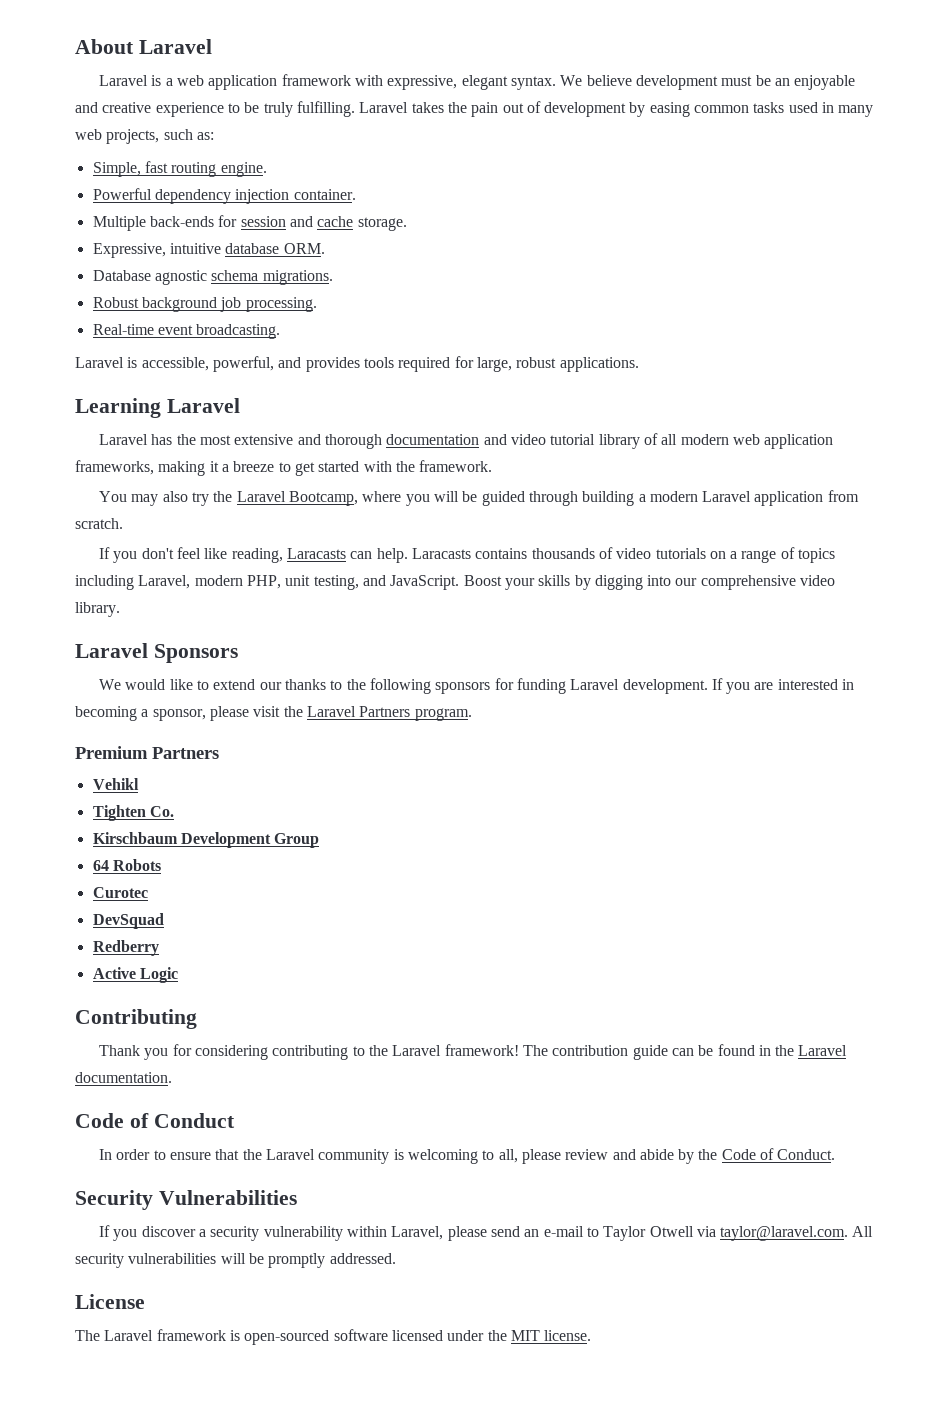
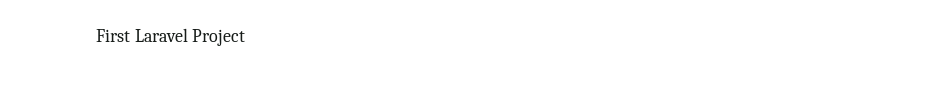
- About Laravel
- Laravel is a web application framework with expressive, elegant syntax. We believe development must be an enjoyable and creative experience to be truly fulfilling. Laravel takes the pain out of development by easing common tasks used in many web projects, such as:
- Simple, fast routing engine.
- Powerful dependency injection container.
- Multiple back-ends for session and cache storage.
- Expressive, intuitive database ORM.
- Database agnostic schema migrations.
- Robust background job processing.
- Real-time event broadcasting.
- Laravel is accessible, powerful, and provides tools required for large, robust applications.
- Learning Laravel
- Laravel has the most extensive and thorough documentation and video tutorial library of all modern web application frameworks, making it a breeze to get started with the framework.
- You may also try the Laravel Bootcamp, where you will be guided through building a modern Laravel application from scratch.
- If you don't feel like reading, Laracasts can help. Laracasts contains thousands of video tutorials on a range of topics including Laravel, modern PHP, unit testing, and JavaScript. Boost your skills by digging into our comprehensive video library.
- Laravel Sponsors
- We would like to extend our thanks to the following sponsors for funding Laravel development. If you are interested in becoming a sponsor, please visit the Laravel Partners program.
- Premium Partners
- Vehikl
- Tighten Co.
- Kirschbaum Development Group
- 64 Robots
- Curotec
- DevSquad
- Redberry
- Active Logic
- Contributing
- Thank you for considering contributing to the Laravel framework! The contribution guide can be found in the Laravel documentation.
- Code of Conduct
- In order to ensure that the Laravel community is welcoming to all, please review and abide by the Code of Conduct.
- Security Vulnerabilities
- If you discover a security vulnerability within Laravel, please send an e-mail to Taylor Otwell via taylor@laravel.com. All security vulnerabilities will be promptly addressed.
- License
- The Laravel framework is open-sourced software licensed under the MIT license.
+ First Laravel Project

